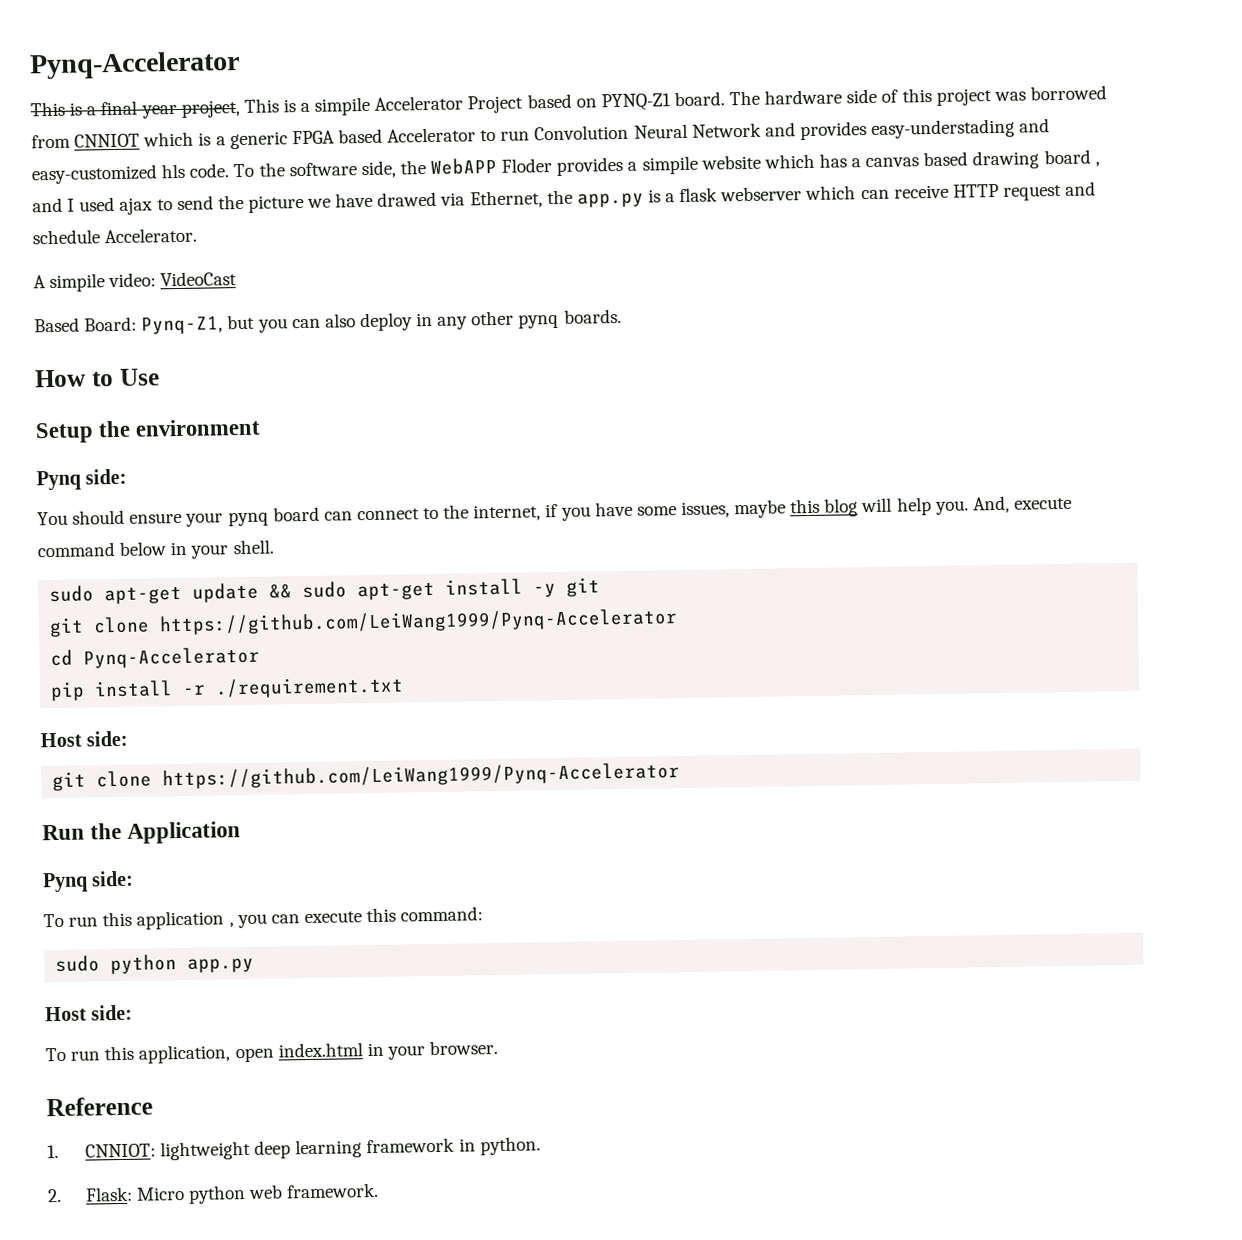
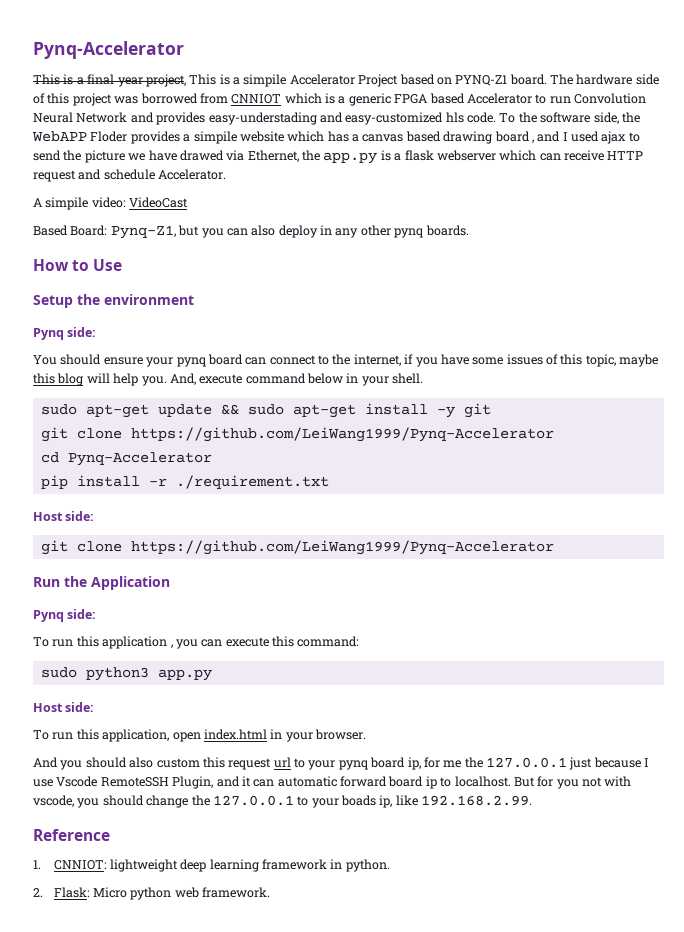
- You should ensure your pynq board can connect to the internet, if you have some issues, maybe this blog will help you.
+ You should ensure your pynq board can connect to the internet, if you have some issues of this topic, maybe this blog will help you.
- sudo python app.py
+ sudo python3 app.py
+ And you should also custom this request url to your pynq board ip, for me the 127.0.0.1 just because I use Vscode RemoteSSH Plugin, and it can automatic forward board ip to localhost. But for you not with vscode, you should change the 127.0.0.1 to your boads ip, like 192.168.2.99.

